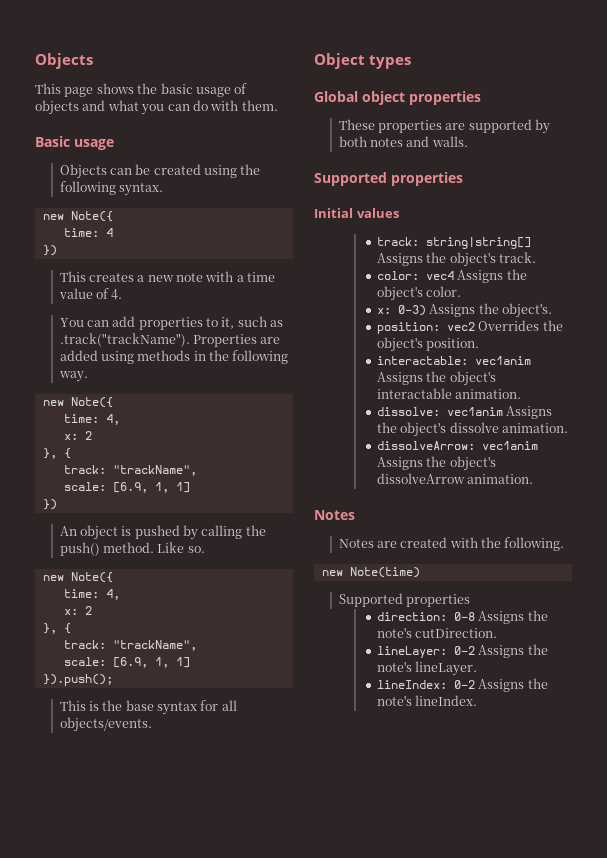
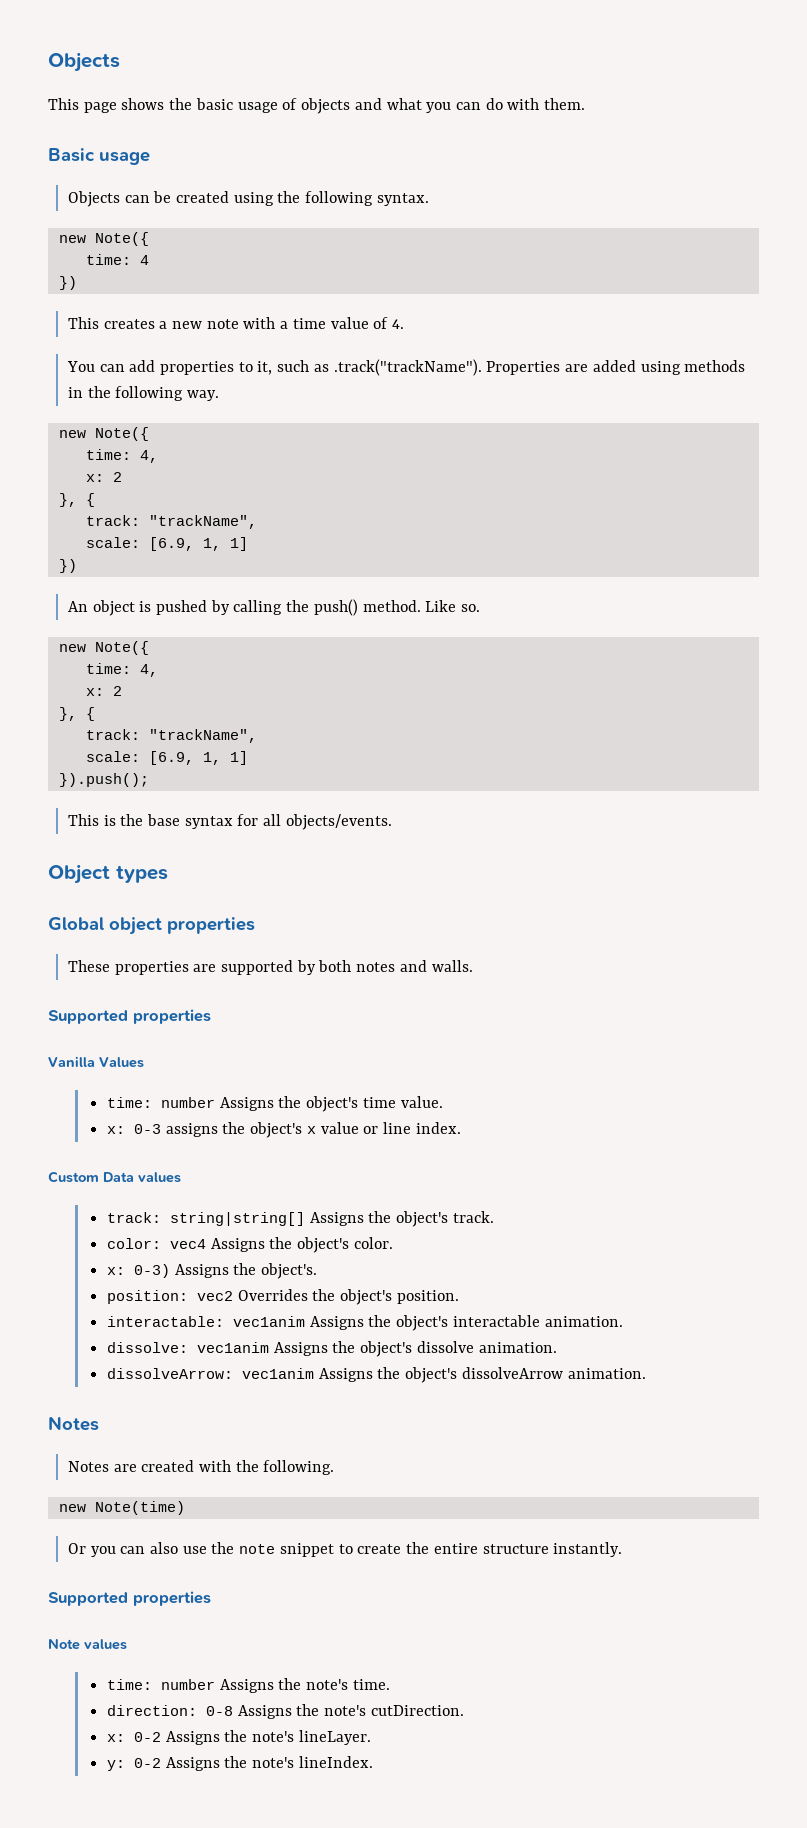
- Initial values
+ Vanilla Values
+ time: number Assigns the object's time value.
+ x: 0-3 assigns the object's x value or line index.
+ Custom Data values
  new Note(time)
+ Or you can also use the note snippet to create the entire structure instantly.
  Supported properties
+ Note values
+ time: number Assigns the note's time.
- lineLayer: 0-2 Assigns the note's lineLayer.
+ x: 0-2 Assigns the note's lineLayer.
- lineIndex: 0-2 Assigns the note's lineIndex.
+ y: 0-2 Assigns the note's lineIndex.

